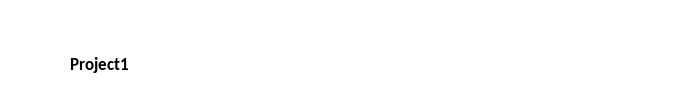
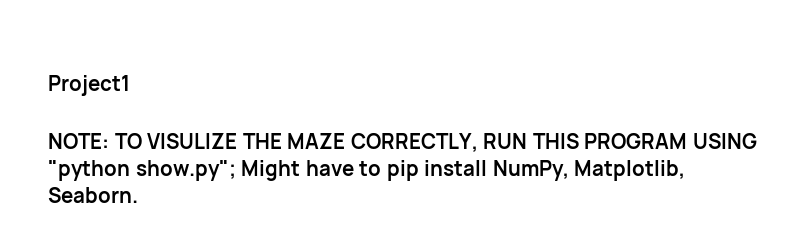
+ NOTE: TO VISULIZE THE MAZE CORRECTLY, RUN THIS PROGRAM USING "python show.py"; Might have to pip install NumPy, Matplotlib, Seaborn.

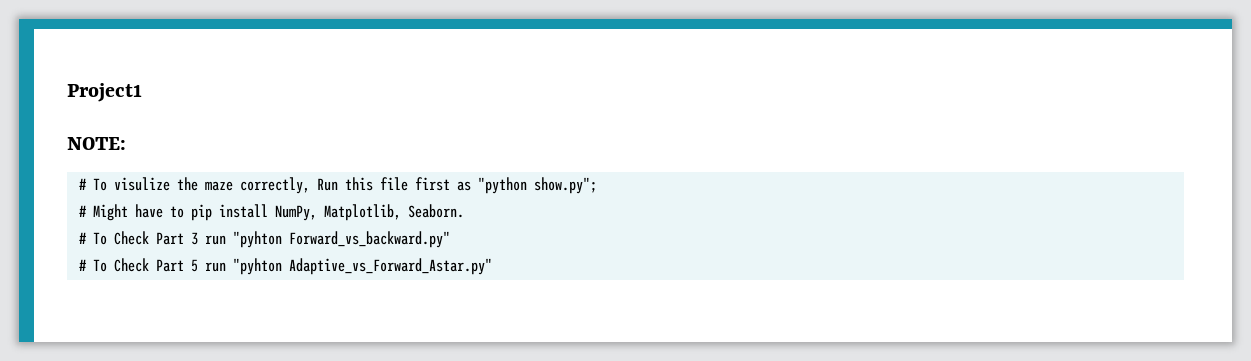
- NOTE: TO VISULIZE THE MAZE CORRECTLY, RUN THIS PROGRAM USING "python show.py"; Might have to pip install NumPy, Matplotlib, Seaborn.
+ NOTE:
+ # To visulize the maze correctly, Run this file first as "python show.py";
+ # Might have to pip install NumPy, Matplotlib, Seaborn.
+ # To Check Part 3 run "pyhton Forward_vs_backward.py"
+ # To Check Part 5 run "pyhton Adaptive_vs_Forward_Astar.py"

